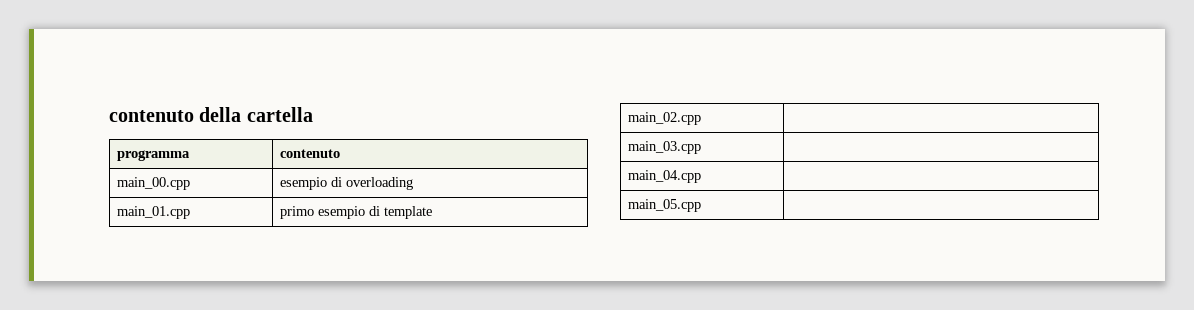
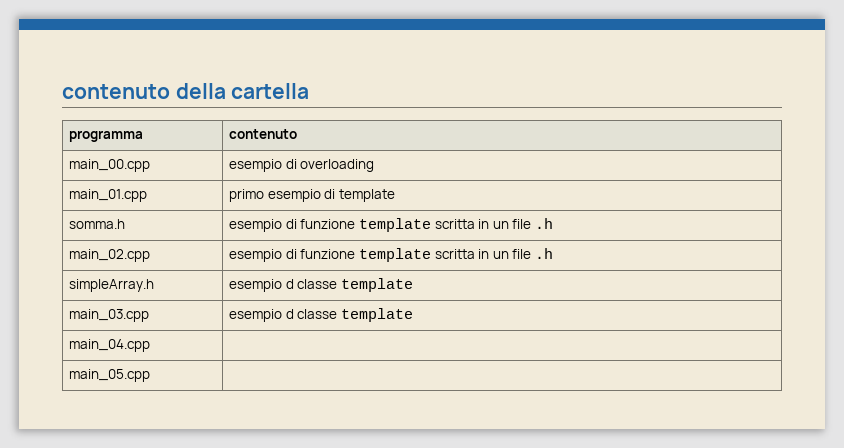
- main_02.cpp |
- main_03.cpp |
+ somma.h | esempio di funzione template scritta in un file .h
+ main_02.cpp | esempio di funzione template scritta in un file .h
+ simpleArray.h | esempio d classe template
+ main_03.cpp | esempio d classe template

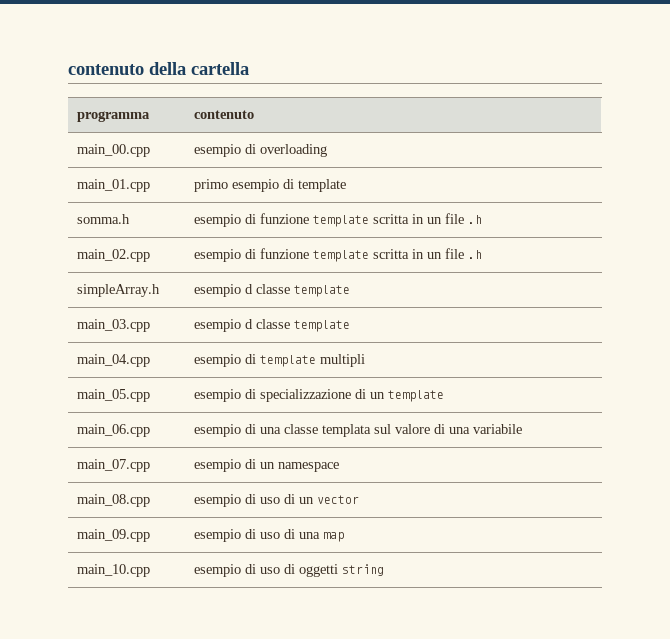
- main_04.cpp |
- main_05.cpp |
+ main_04.cpp | esempio di template multipli
+ main_05.cpp | esempio di specializzazione di un template
+ main_06.cpp | esempio di una classe templata sul valore di una variabile
+ main_07.cpp | esempio di un namespace
+ main_08.cpp | esempio di uso di un vector
+ main_09.cpp | esempio di uso di una map
+ main_10.cpp | esempio di uso di oggetti string

